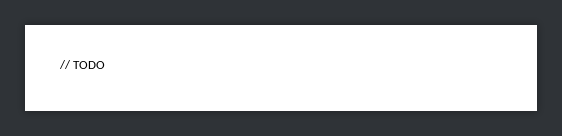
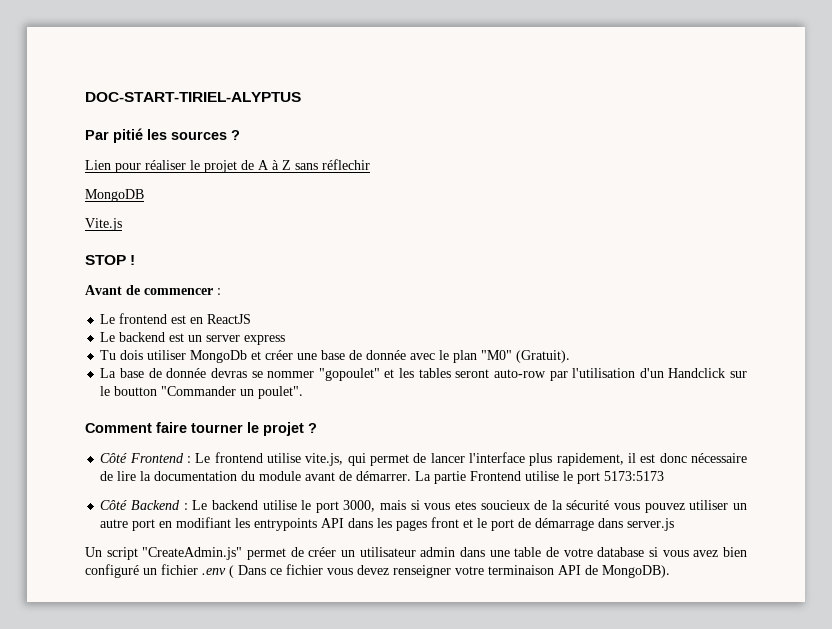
- // TODO
+ DOC-START-TIRIEL-ALYPTUS
+ Par pitié les sources ?
+ Lien pour réaliser le projet de A à Z sans réflechir
+ MongoDB
+ Vite.js
+ STOP !
+ Avant de commencer :
+ Le frontend est en ReactJS
+ Le backend est un server express
+ Tu dois utiliser MongoDb et créer une base de donnée avec le plan "M0" (Gratuit).
+ La base de donnée devras se nommer "gopoulet" et les tables seront auto-row par l'utilisation d'un Handclick sur le boutton "Commander un poulet".
+ Comment faire tourner le projet ?
+ Côté Frontend : Le frontend utilise vite.js, qui permet de lancer l'interface plus rapidement, il est donc nécessaire de lire la documentation du module avant de démarrer. La partie Frontend utilise le port 5173:5173
+ Côté Backend : Le backend utilise le port 3000, mais si vous etes soucieux de la sécurité vous pouvez utiliser un autre port en modifiant les entrypoints API dans les pages front et le port de démarrage dans server.js
+ Un script "CreateAdmin.js" permet de créer un utilisateur admin dans une table de votre database si vous avez bien configuré un fichier .env ( Dans ce fichier vous devez renseigner votre terminaison API de MongoDB).

